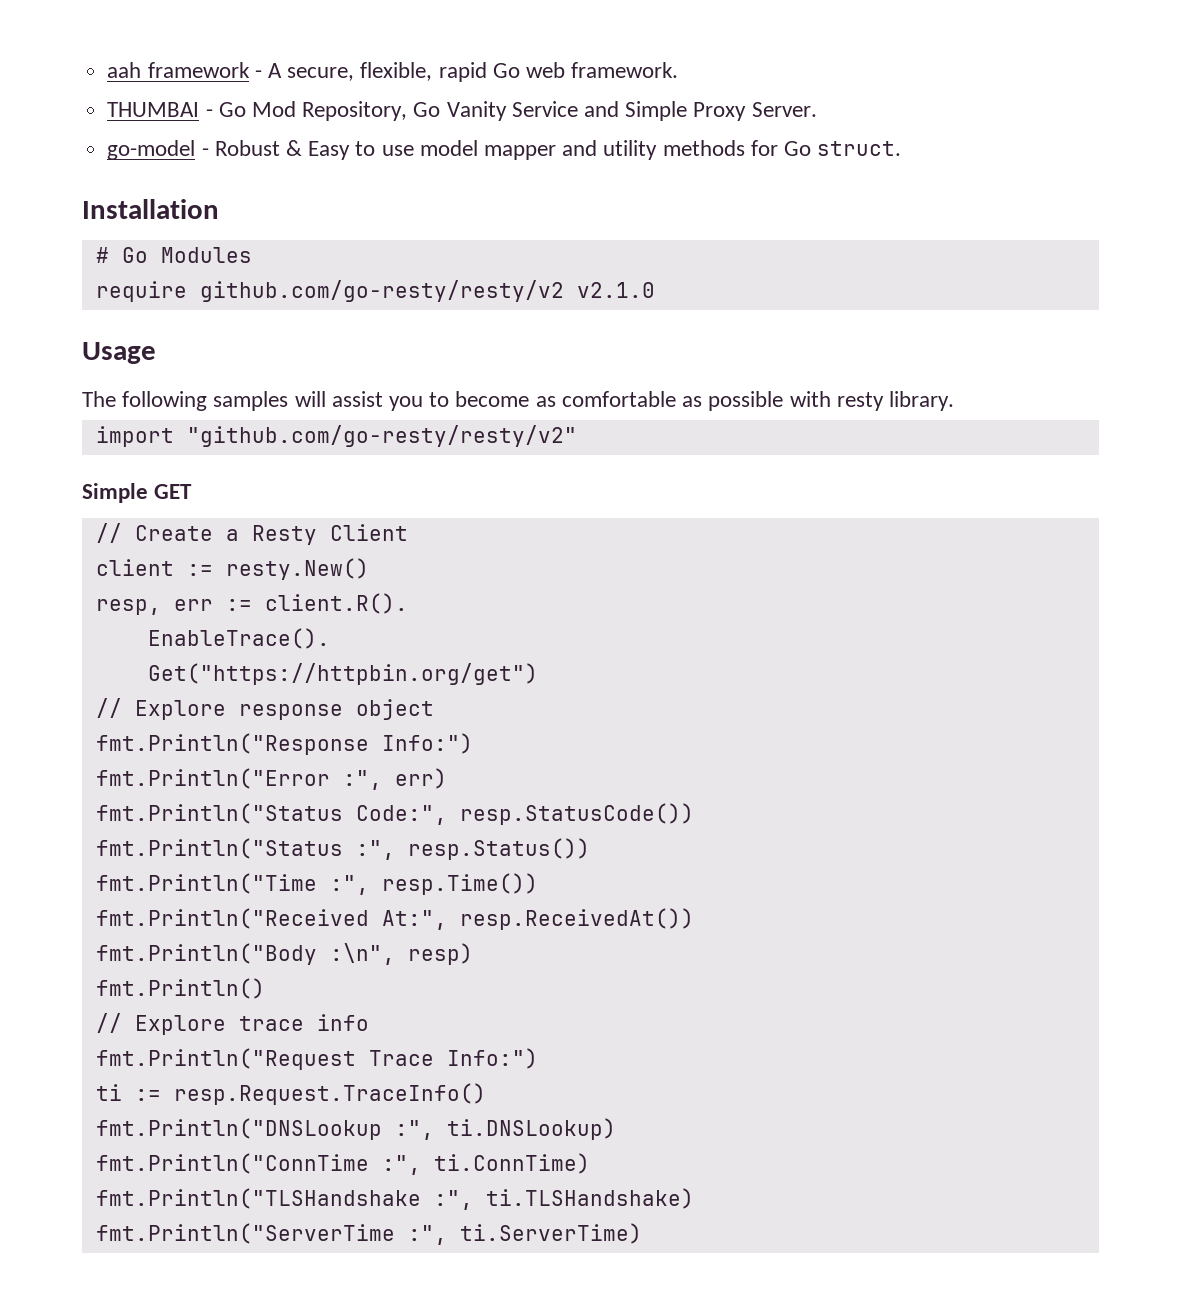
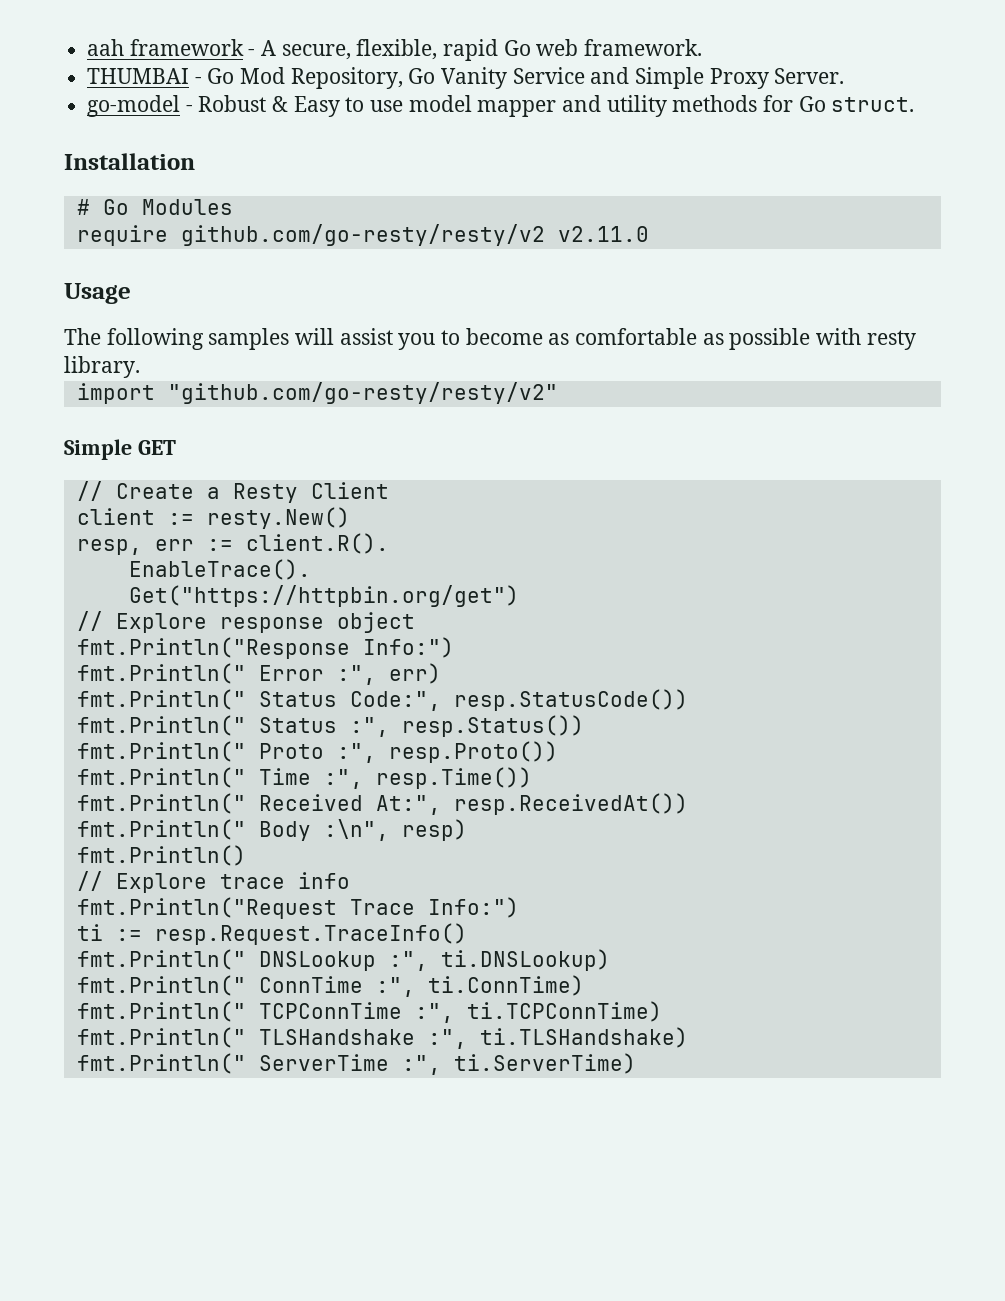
- require github.com/go-resty/resty/v2 v2.1.0
+ require github.com/go-resty/resty/v2 v2.11.0
- fmt.Println("Error :", err)
+ fmt.Println(" Error :", err)
- fmt.Println("Status Code:", resp.StatusCode())
+ fmt.Println(" Status Code:", resp.StatusCode())
- fmt.Println("Status :", resp.Status())
+ fmt.Println(" Status :", resp.Status())
- fmt.Println("Time :", resp.Time())
+ fmt.Println(" Proto :", resp.Proto())
+ fmt.Println(" Time :", resp.Time())
- fmt.Println("Received At:", resp.ReceivedAt())
+ fmt.Println(" Received At:", resp.ReceivedAt())
- fmt.Println("Body :\n", resp)
+ fmt.Println(" Body :\n", resp)
- fmt.Println("DNSLookup :", ti.DNSLookup)
+ fmt.Println(" DNSLookup :", ti.DNSLookup)
- fmt.Println("ConnTime :", ti.ConnTime)
+ fmt.Println(" ConnTime :", ti.ConnTime)
- fmt.Println("TLSHandshake :", ti.TLSHandshake)
+ fmt.Println(" TCPConnTime :", ti.TCPConnTime)
+ fmt.Println(" TLSHandshake :", ti.TLSHandshake)
- fmt.Println("ServerTime :", ti.ServerTime)
+ fmt.Println(" ServerTime :", ti.ServerTime)

